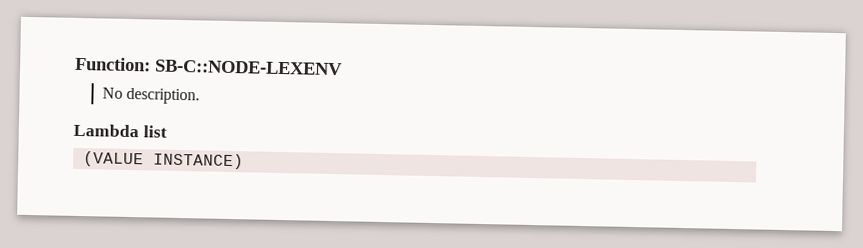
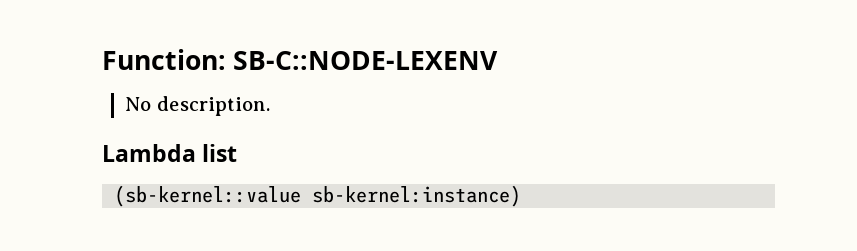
- (VALUE INSTANCE)
+ (sb-kernel::value sb-kernel:instance)

